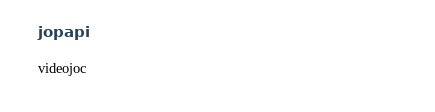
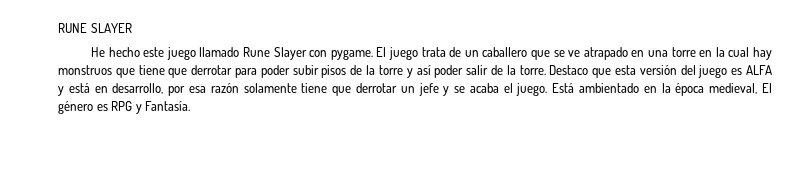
- jopapi
- videojoc
+ RUNE SLAYER
+ He hecho este juego llamado Rune Slayer con pygame. El juego trata de un caballero que se ve atrapado en una torre en la cual hay monstruos que tiene que derrotar para poder subir pisos de la torre y así poder salir de la torre. Destaco que esta versión del juego es ALFA y está en desarrollo, por esa razón solamente tiene que derrotar un jefe y se acaba el juego. Está ambientado en la época medieval, El género es RPG y Fantasía.

